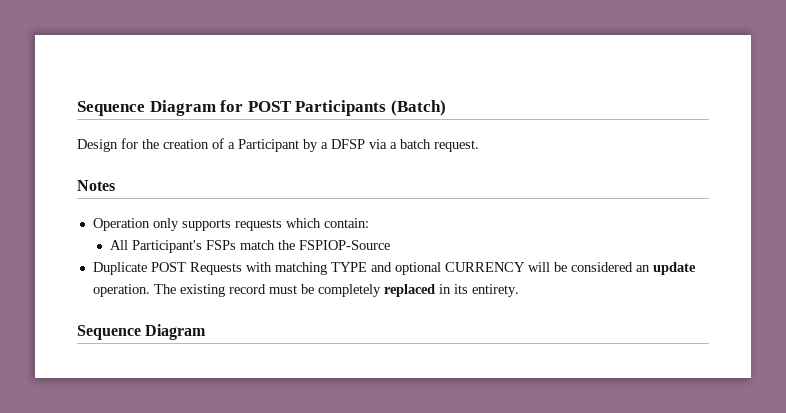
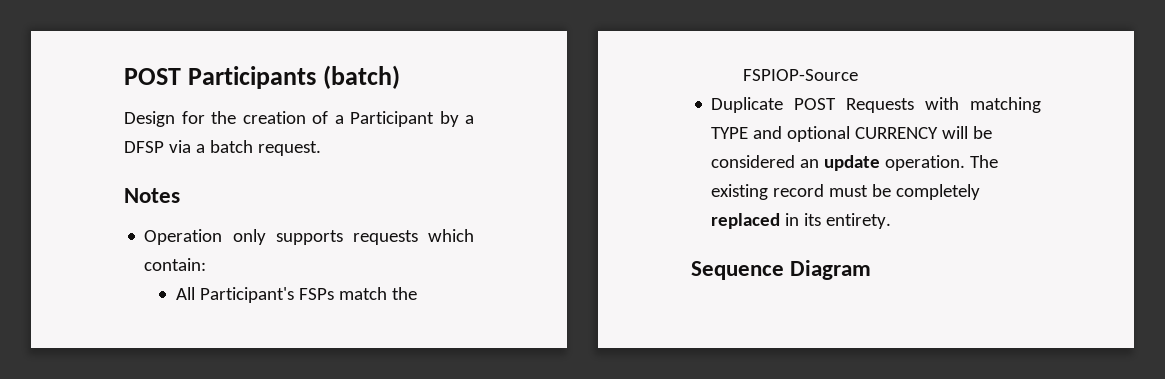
- Sequence Diagram for POST Participants (Batch)
+ POST Participants (batch)

